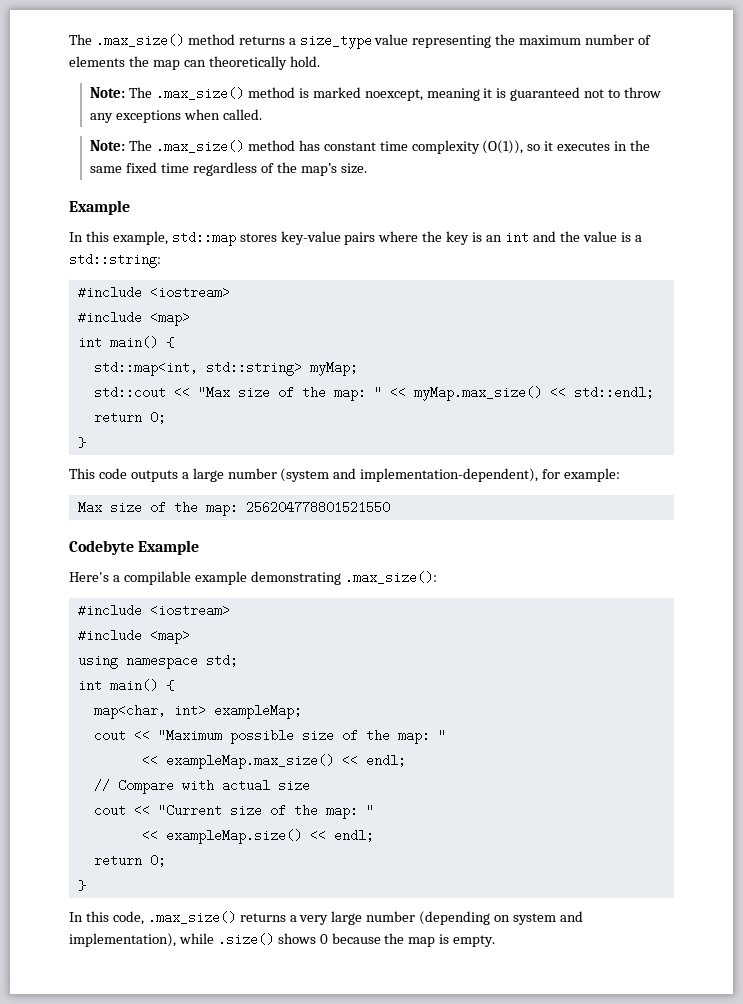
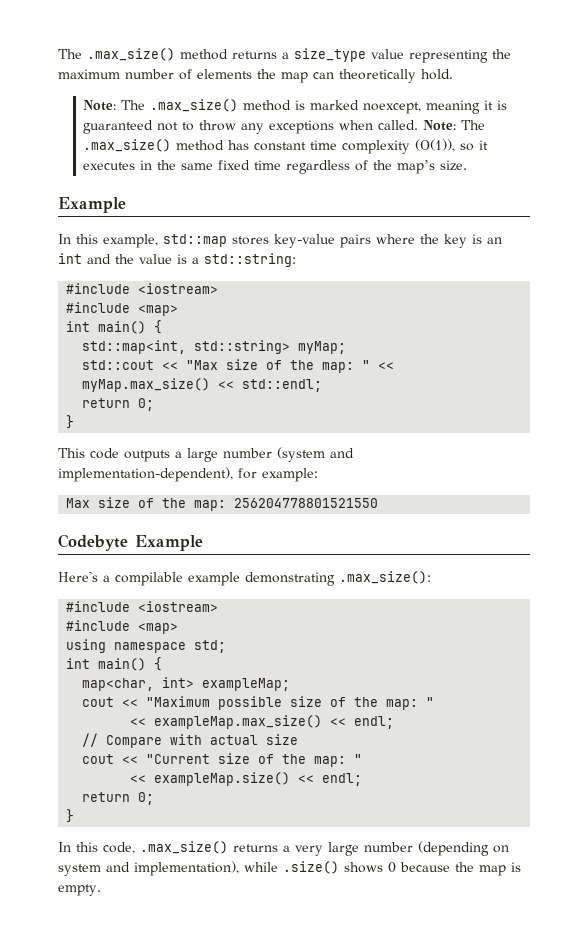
- Note: The .max_size() method is marked noexcept, meaning it is guaranteed not to throw any exceptions when called.
- Note: The .max_size() method has constant time complexity (O(1)), so it executes in the same fixed time regardless of the map’s size.
+ Note: The .max_size() method is marked noexcept, meaning it is guaranteed not to throw any exceptions when called. Note: The .max_size() method has constant time complexity (O(1)), so it executes in the same fixed time regardless of the map’s size.

